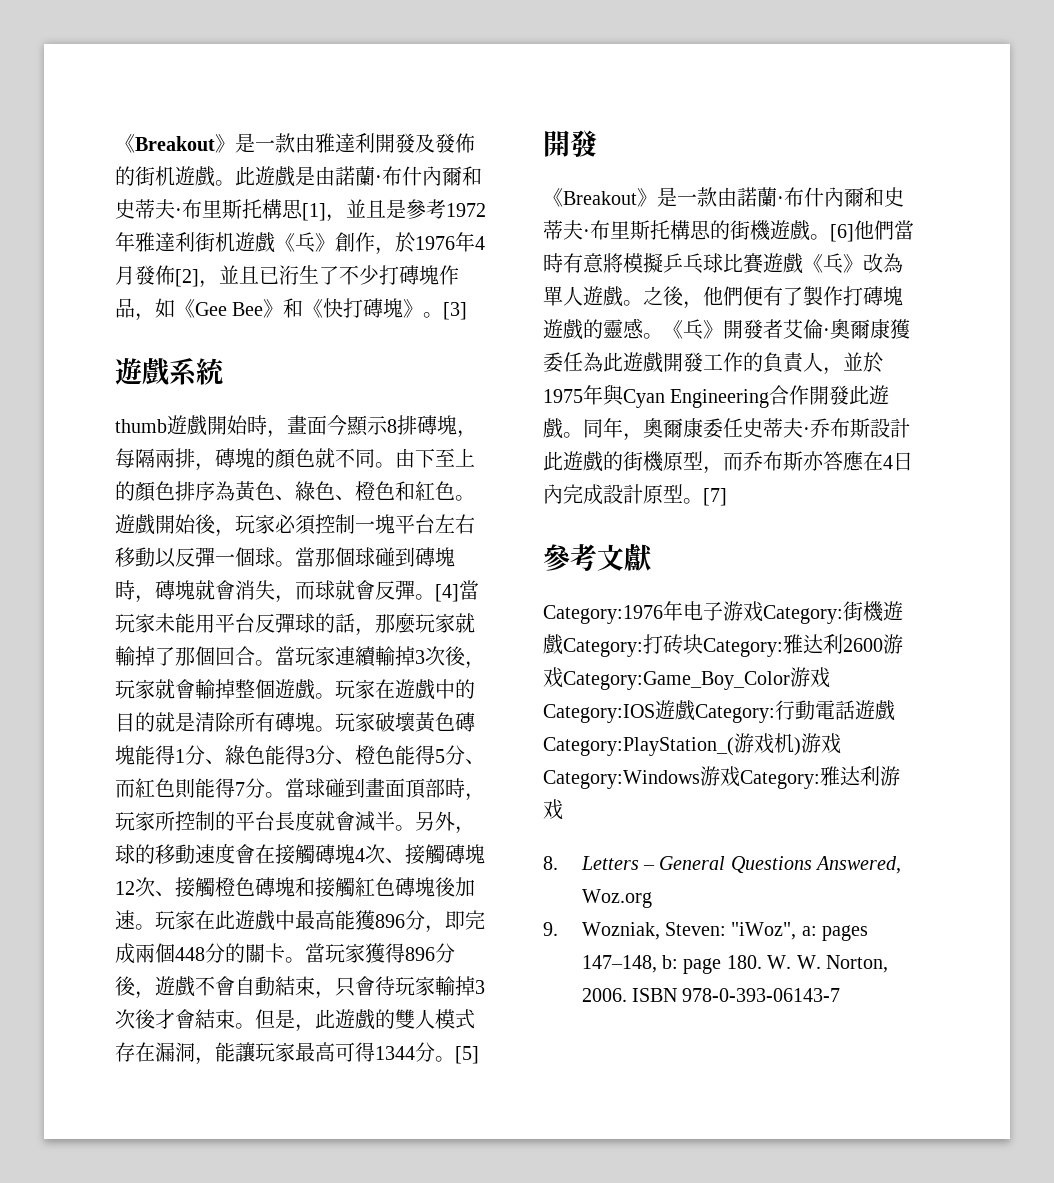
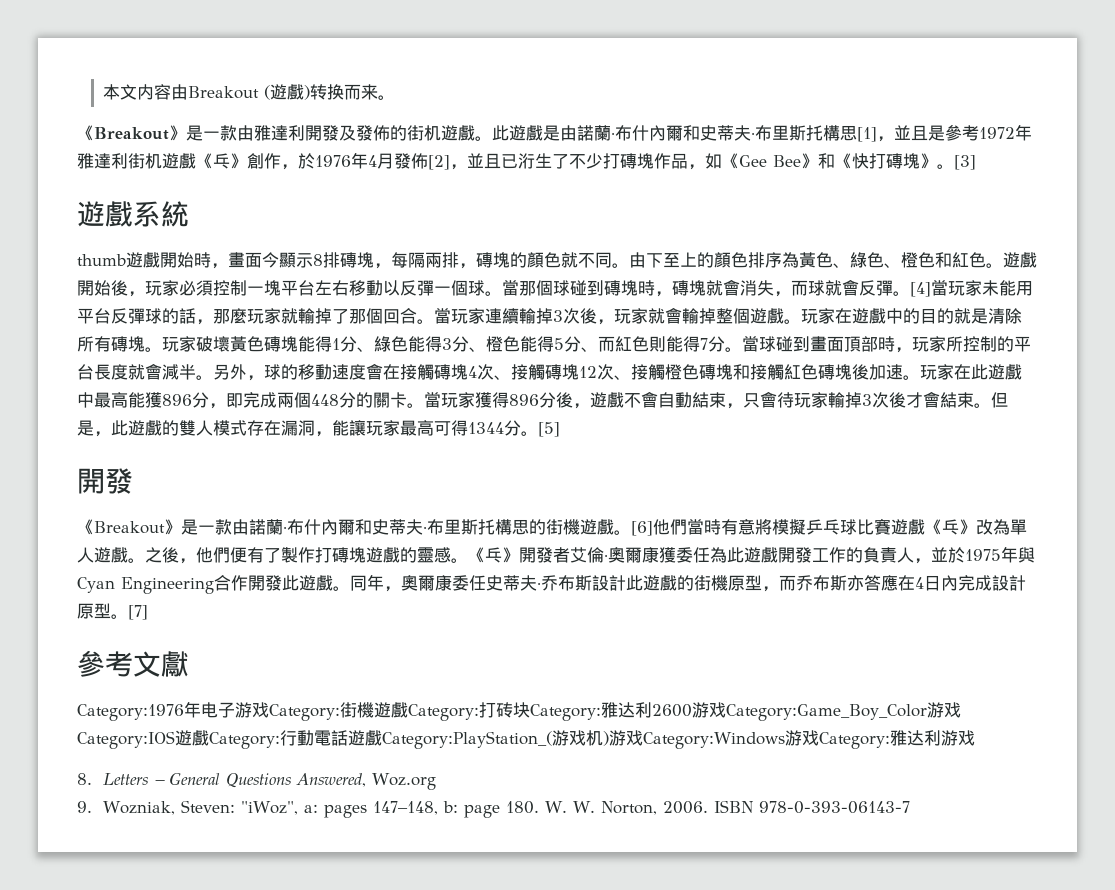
+ 本文内容由Breakout (遊戲)转换而来。

